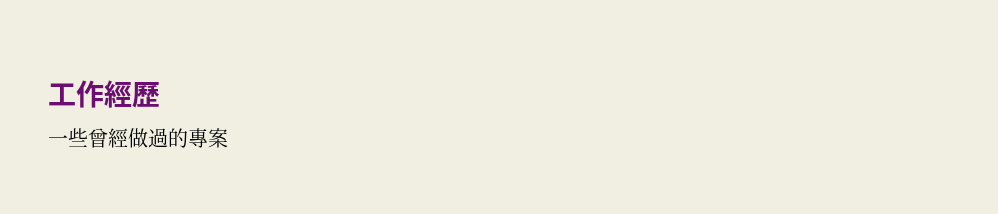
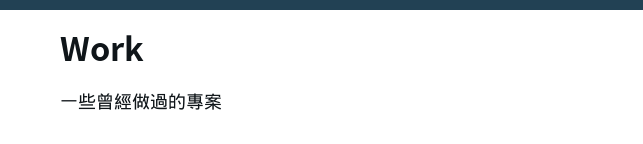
- 工作經歷
+ Work

